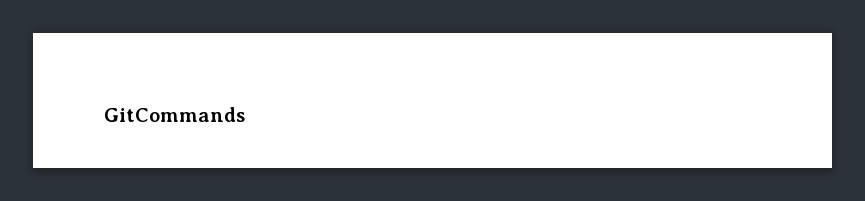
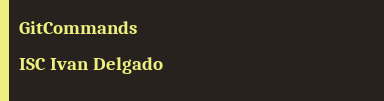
+ ISC Ivan Delgado

